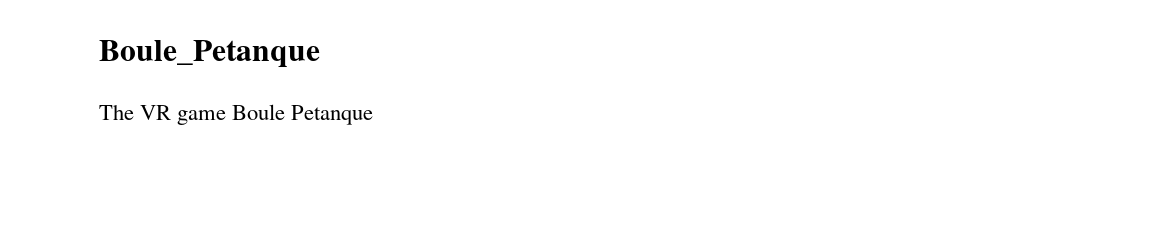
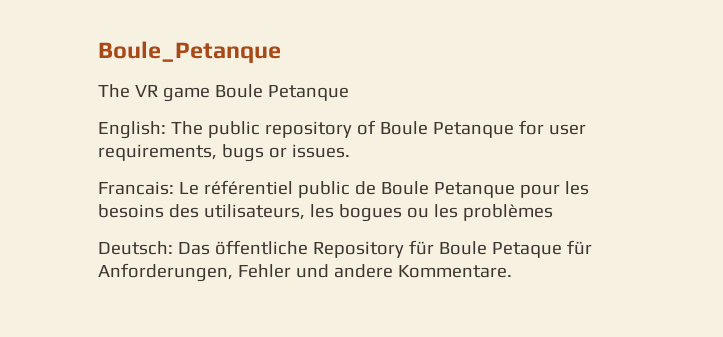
+ English: The public repository of Boule Petanque for user requirements, bugs or issues.
+ Francais: Le référentiel public de Boule Petanque pour les besoins des utilisateurs, les bogues ou les problèmes
+ Deutsch: Das öffentliche Repository für Boule Petaque für Anforderungen, Fehler und andere Kommentare.

